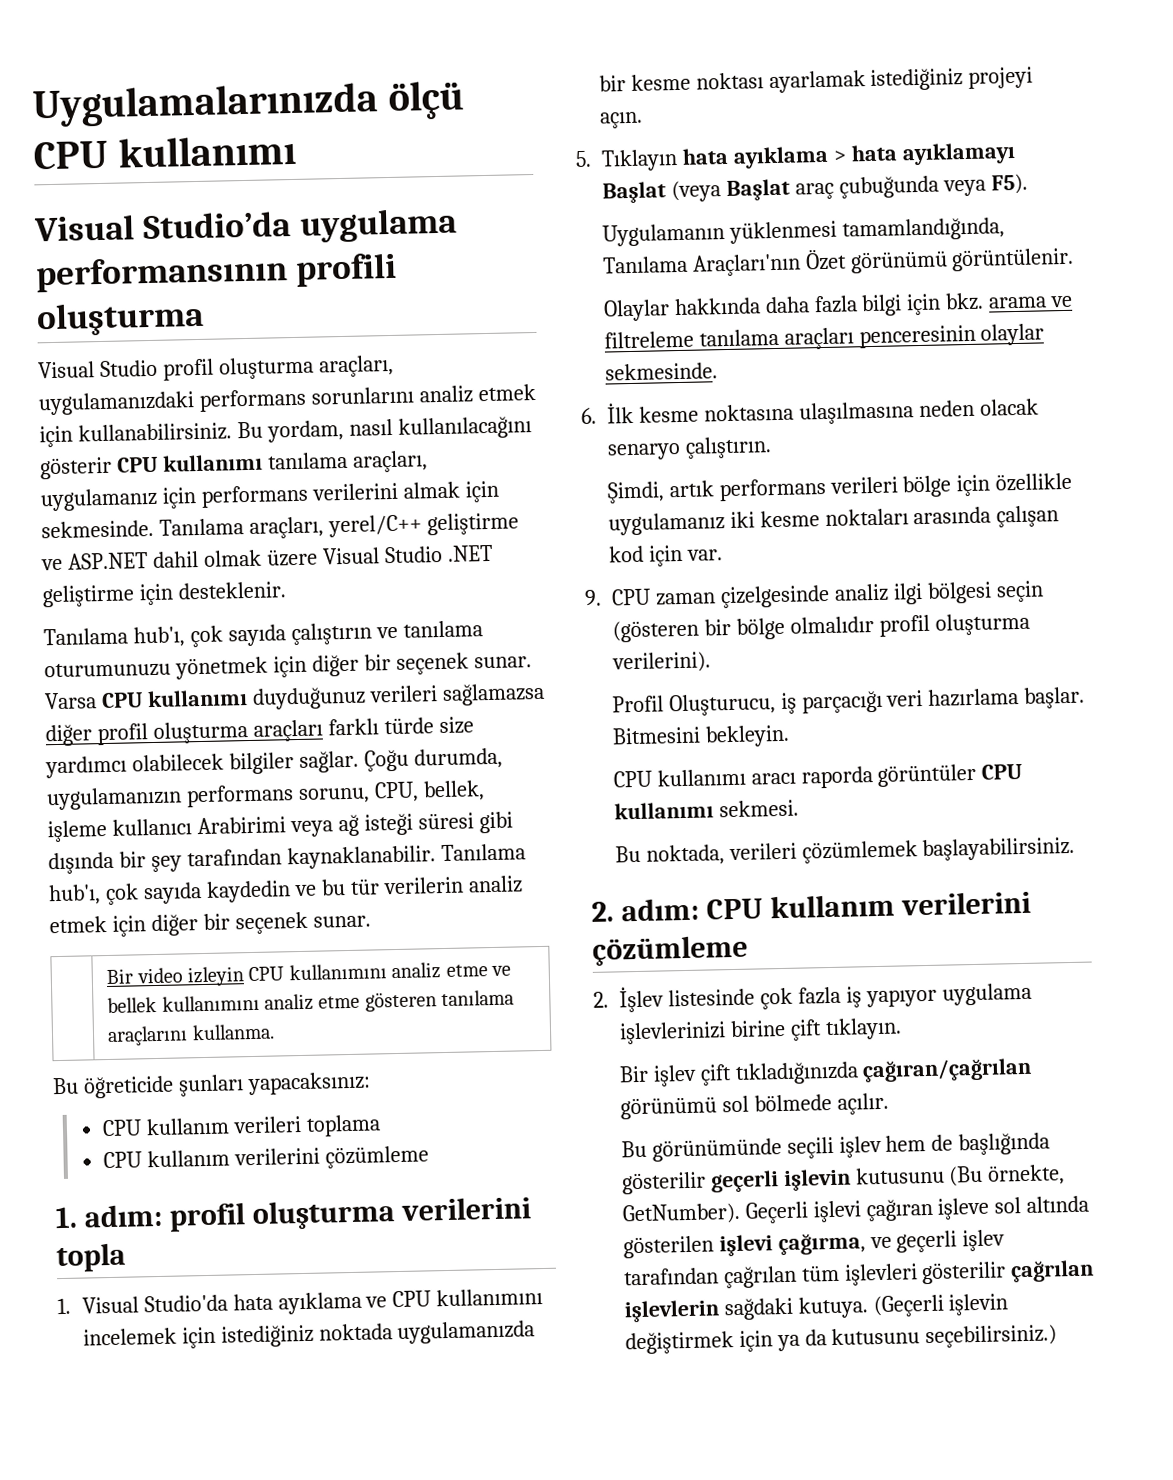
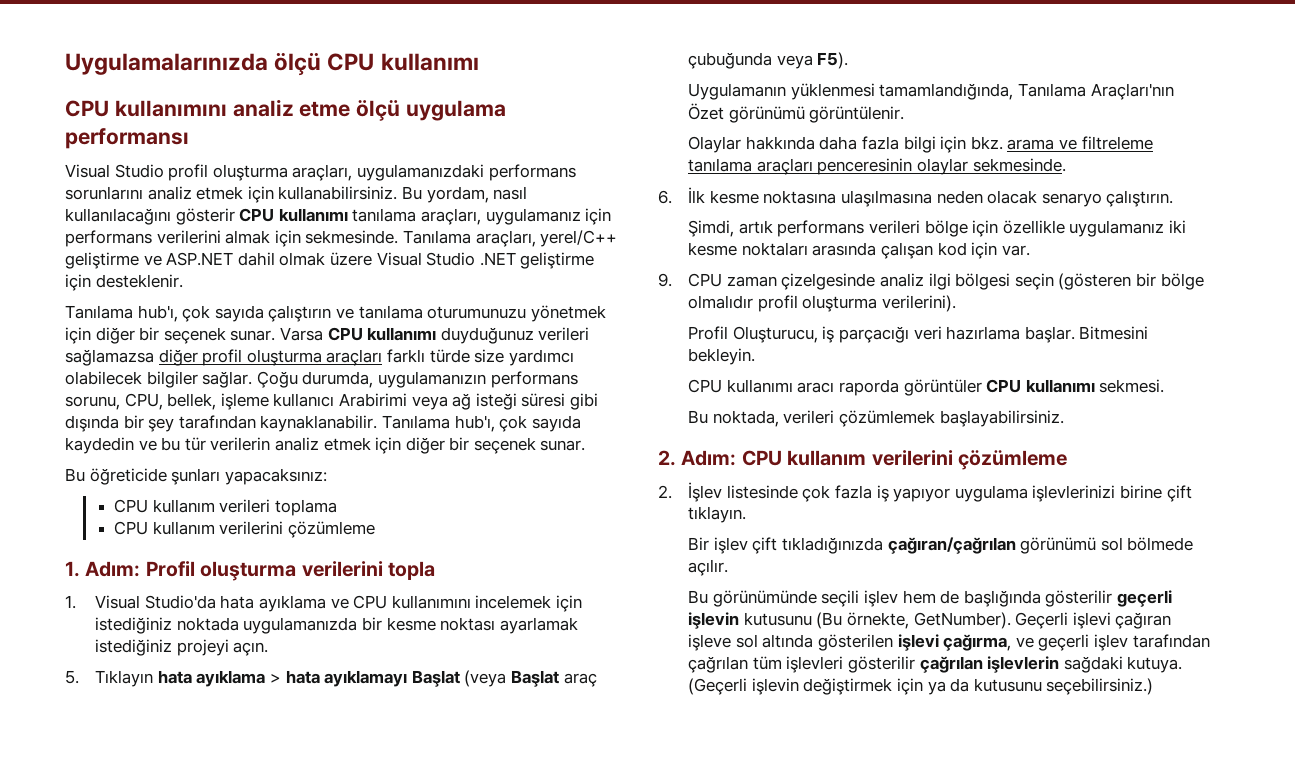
- Visual Studio’da uygulama performansının profili oluşturma
+ CPU kullanımını analiz etme ölçü uygulama performansı
- | Bir video izleyin CPU kullanımını analiz etme ve bellek kullanımını analiz etme gösteren tanılama araçlarını kullanma.
- 1. adım: profil oluşturma verilerini topla
+ 1. Adım: Profil oluşturma verilerini topla
- 2. adım: CPU kullanım verilerini çözümleme
+ 2. Adım: CPU kullanım verilerini çözümleme

